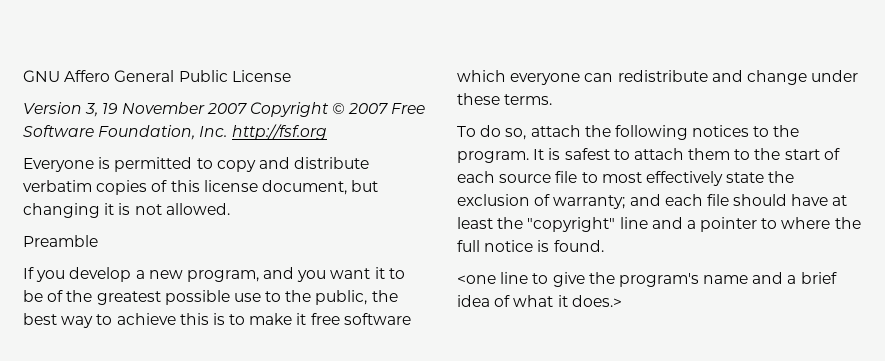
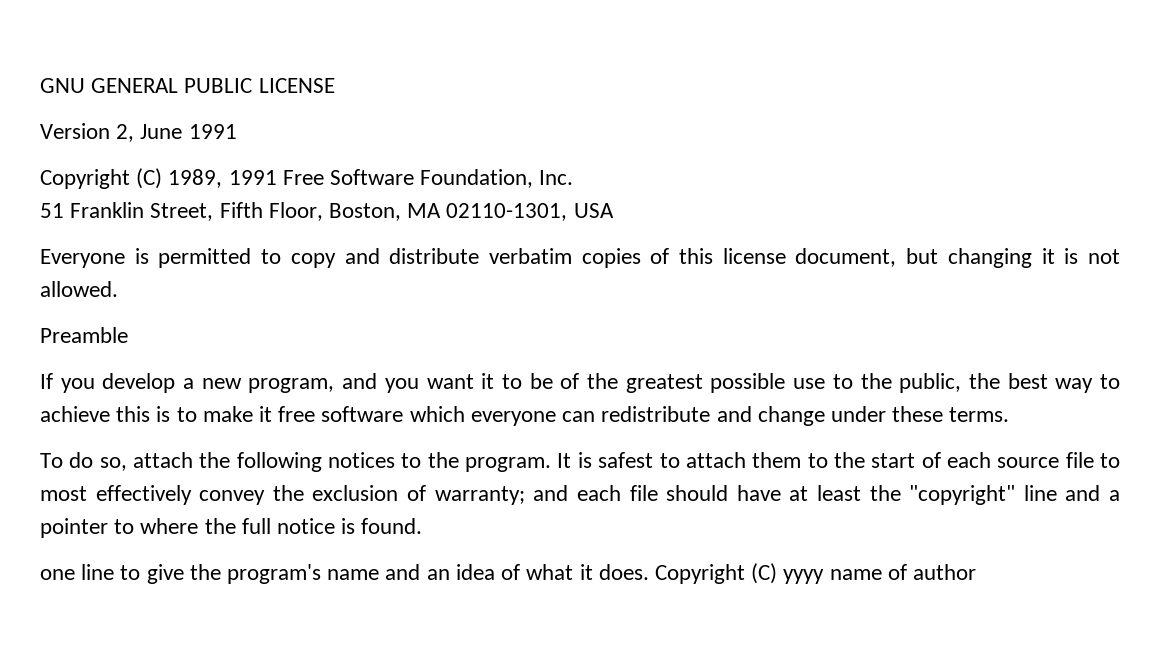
- GNU Affero General Public License
- Version 3, 19 November 2007 Copyright © 2007 Free Software Foundation, Inc. http://fsf.org
+ GNU GENERAL PUBLIC LICENSE
+ Version 2, June 1991
+ Copyright (C) 1989, 1991 Free Software Foundation, Inc.
+ 51 Franklin Street, Fifth Floor, Boston, MA 02110-1301, USA
- It is safest to attach them to the start of each source file to most effectively state the exclusion of warranty; and each file should have at least the "copyright" line and a pointer to where the full notice is found.
+ It is safest to attach them to the start of each source file to most effectively convey the exclusion of warranty; and each file should have at least the "copyright" line and a pointer to where the full notice is found.
- <one line to give the program's name and a brief idea of what it does.>
+ one line to give the program's name and an idea of what it does. Copyright (C) yyyy name of author

